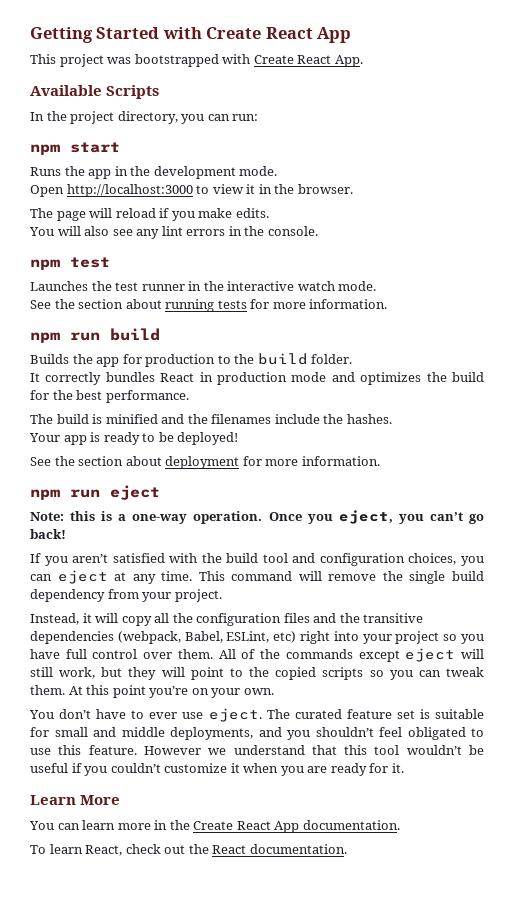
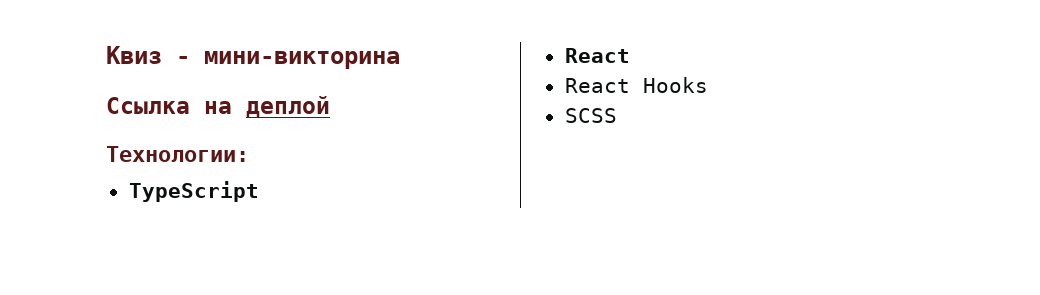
- Getting Started with Create React App
- This project was bootstrapped with Create React App.
- Available Scripts
- In the project directory, you can run:
- npm start
- Runs the app in the development mode.
- Open http://localhost:3000 to view it in the browser.
- The page will reload if you make edits.
- You will also see any lint errors in the console.
- npm test
- Launches the test runner in the interactive watch mode.
- See the section about running tests for more information.
- npm run build
- Builds the app for production to the build folder.
- It correctly bundles React in production mode and optimizes the build for the best performance.
- The build is minified and the filenames include the hashes.
- Your app is ready to be deployed!
- See the section about deployment for more information.
- npm run eject
- Note: this is a one-way operation. Once you eject, you can’t go back!
- If you aren’t satisfied with the build tool and configuration choices, you can eject at any time. This command will remove the single build dependency from your project.
- Instead, it will copy all the configuration files and the transitive dependencies (webpack, Babel, ESLint, etc) right into your project so you have full control over them. All of the commands except eject will still work, but they will point to the copied scripts so you can tweak them. At this point you’re on your own.
- You don’t have to ever use eject. The curated feature set is suitable for small and middle deployments, and you shouldn’t feel obligated to use this feature. However we understand that this tool wouldn’t be useful if you couldn’t customize it when you are ready for it.
- Learn More
- You can learn more in the Create React App documentation.
- To learn React, check out the React documentation.
+ Квиз - мини-викторина
+ Ссылка на деплой
+ Технологии:
+ TypeScript
+ React
+ React Hooks
+ SCSS

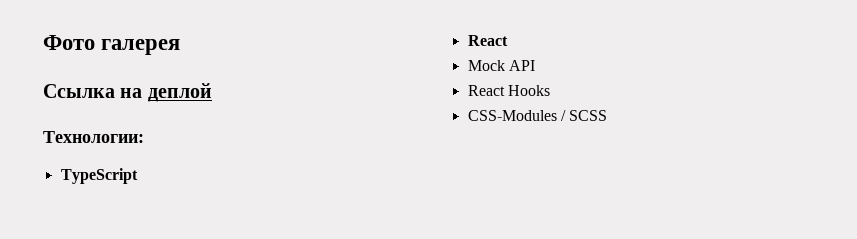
- Квиз - мини-викторина
+ Фото галерея
+ Mock API
- SCSS
+ CSS-Modules / SCSS

